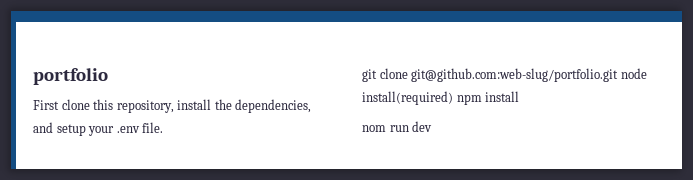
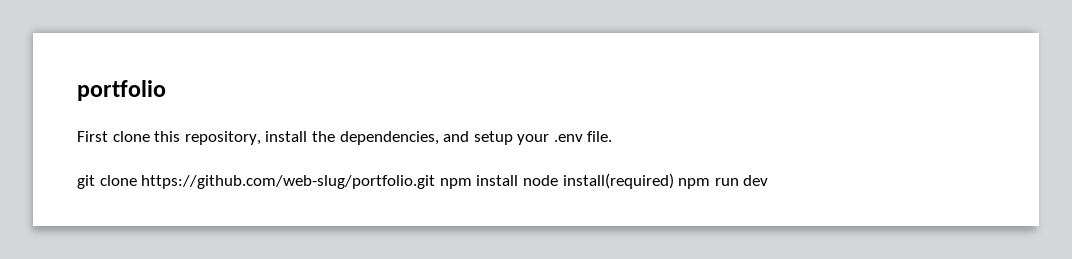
- git clone git@github.com:web-slug/portfolio.git node install(required) npm install
- nom run dev
+ git clone https://github.com/web-slug/portfolio.git npm install node install(required) npm run dev

